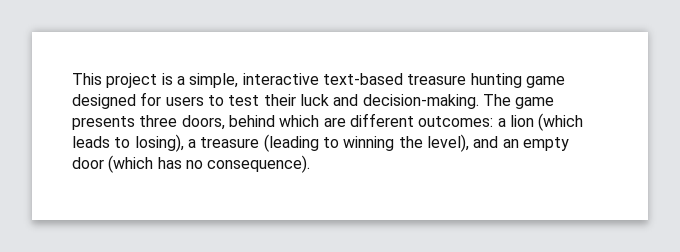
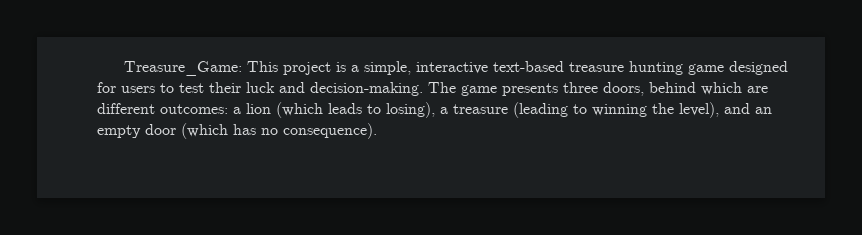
- This project is a simple, interactive text-based treasure hunting game designed for users to test their luck and decision-making.
+ Treasure_Game: This project is a simple, interactive text-based treasure hunting game designed for users to test their luck and decision-making.

